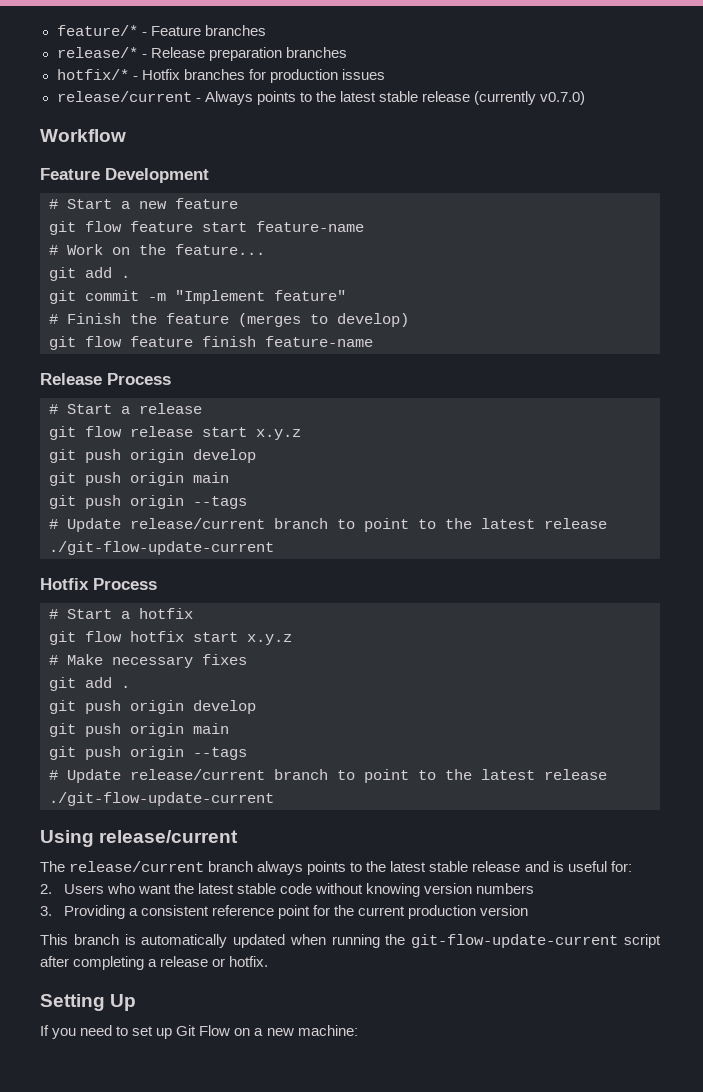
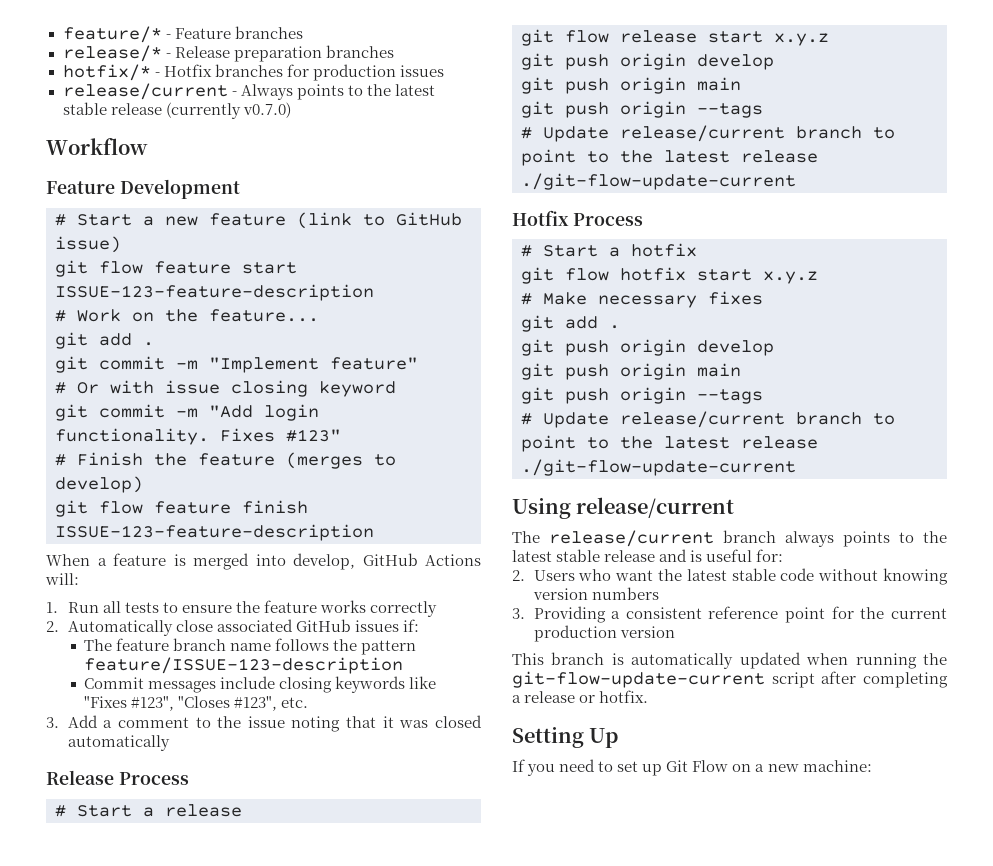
- # Start a new feature
+ # Start a new feature (link to GitHub issue)
- git flow feature start feature-name
+ git flow feature start ISSUE-123-feature-description
+ # Or with issue closing keyword
+ git commit -m "Add login functionality. Fixes #123"
- git flow feature finish feature-name
+ git flow feature finish ISSUE-123-feature-description
+ When a feature is merged into develop, GitHub Actions will:
+ 1. Run all tests to ensure the feature works correctly
+ 2. Automatically close associated GitHub issues if:
+ The feature branch name follows the pattern feature/ISSUE-123-description
+ Commit messages include closing keywords like "Fixes #123", "Closes #123", etc.
+ 3. Add a comment to the issue noting that it was closed automatically

